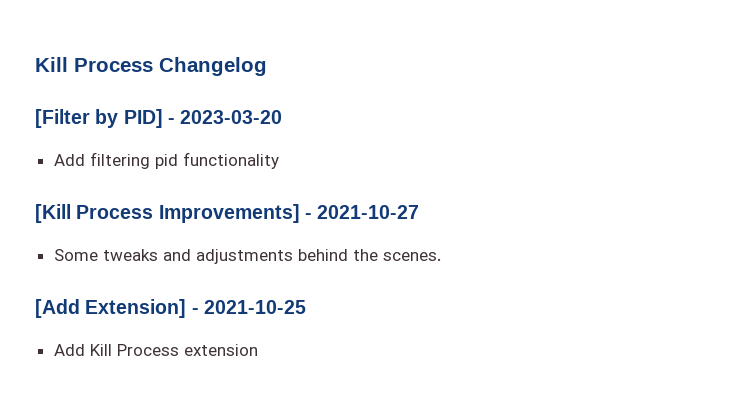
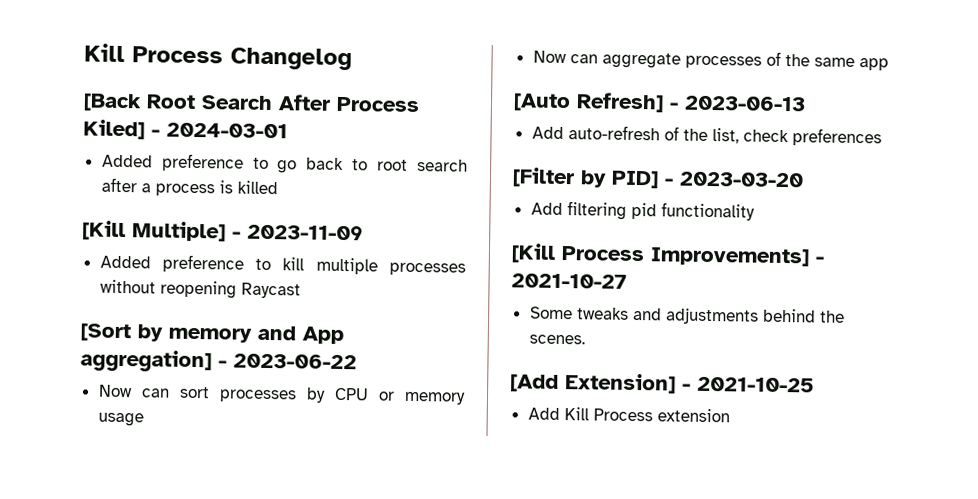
+ [Back Root Search After Process Kiled] - 2024-03-01
+ Added preference to go back to root search after a process is killed
+ [Kill Multiple] - 2023-11-09
+ Added preference to kill multiple processes without reopening Raycast
+ [Sort by memory and App aggregation] - 2023-06-22
+ Now can sort processes by CPU or memory usage
+ Now can aggregate processes of the same app
+ [Auto Refresh] - 2023-06-13
+ Add auto-refresh of the list, check preferences

